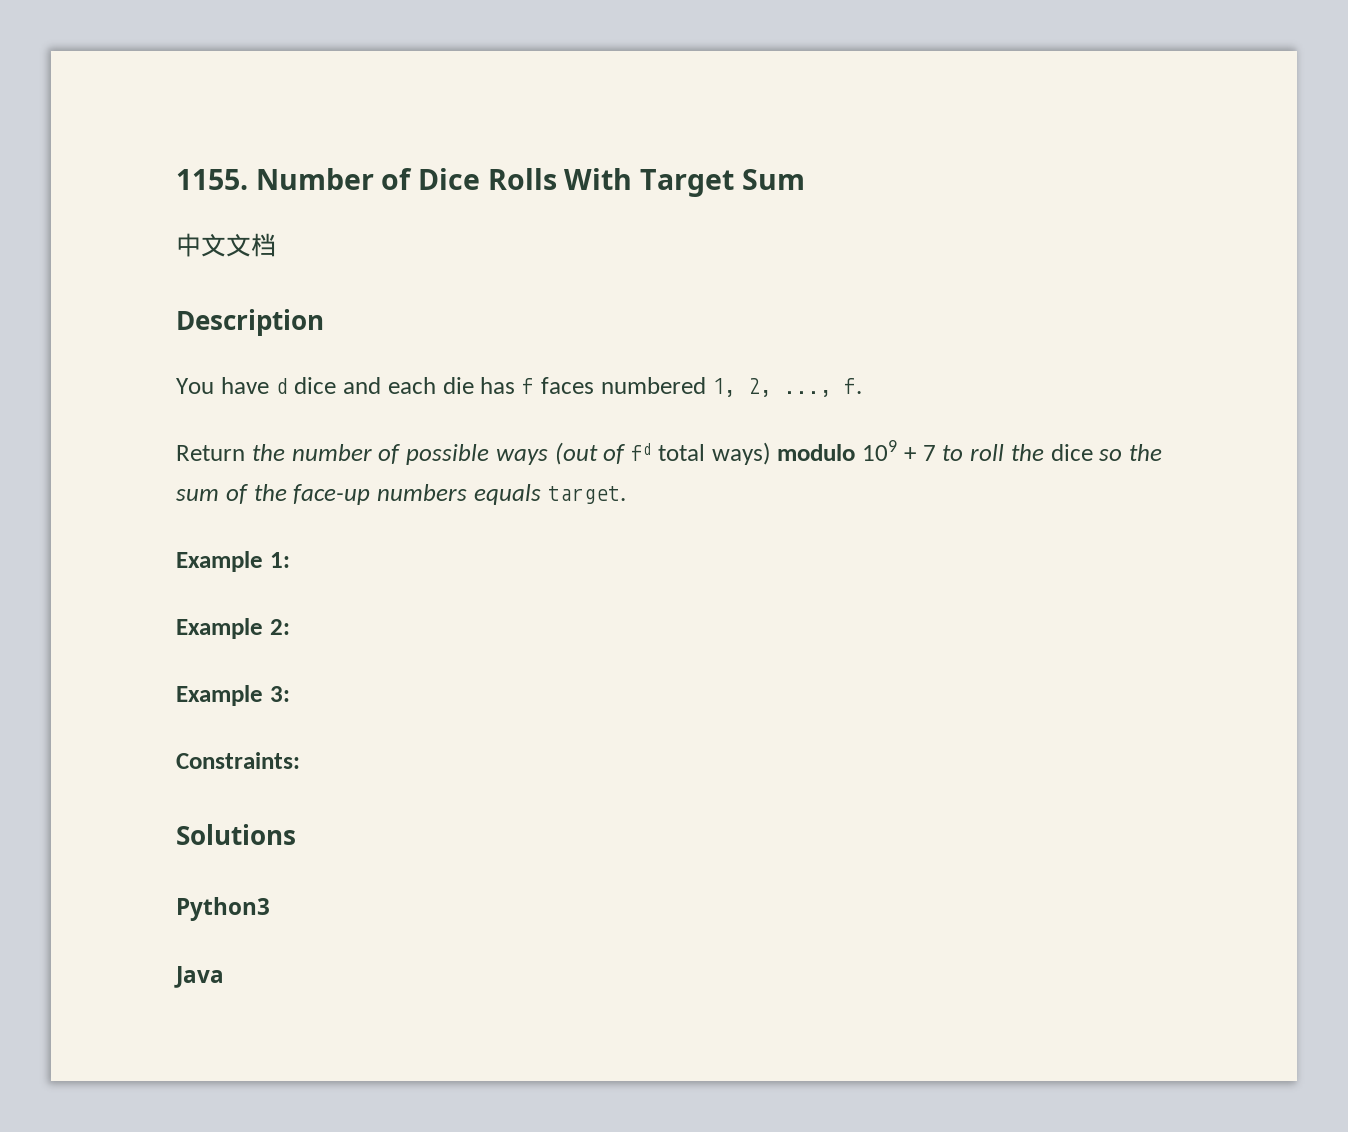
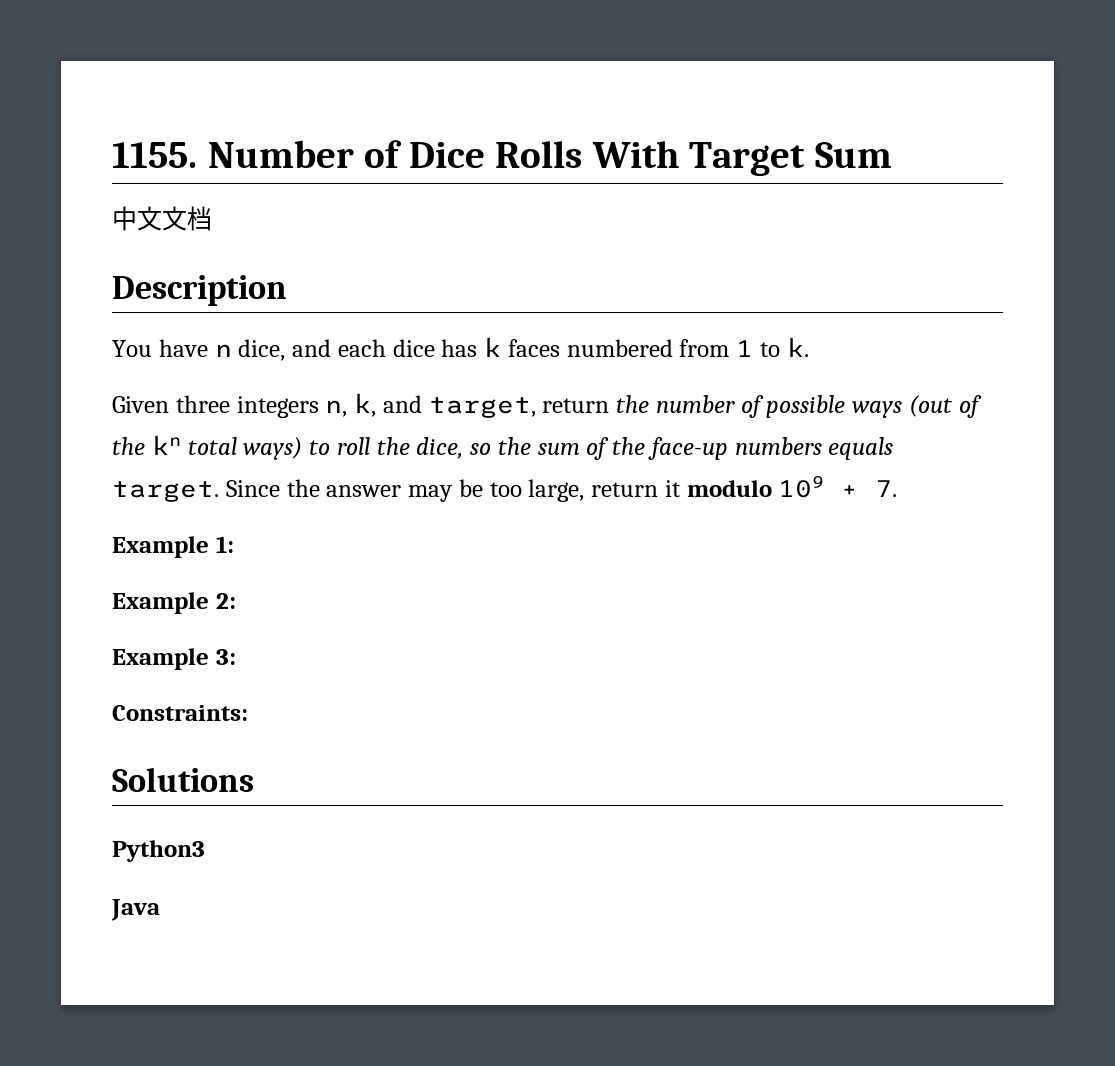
- You have d dice and each die has f faces numbered 1, 2, ..., f.
- Return the number of possible ways (out of fd total ways) modulo 109 + 7 to roll the dice so the sum of the face-up numbers equals target.
+ You have n dice, and each dice has k faces numbered from 1 to k.
+ Given three integers n, k, and target, return the number of possible ways (out of the kn total ways) to roll the dice, so the sum of the face-up numbers equals target. Since the answer may be too large, return it modulo 109 + 7.

